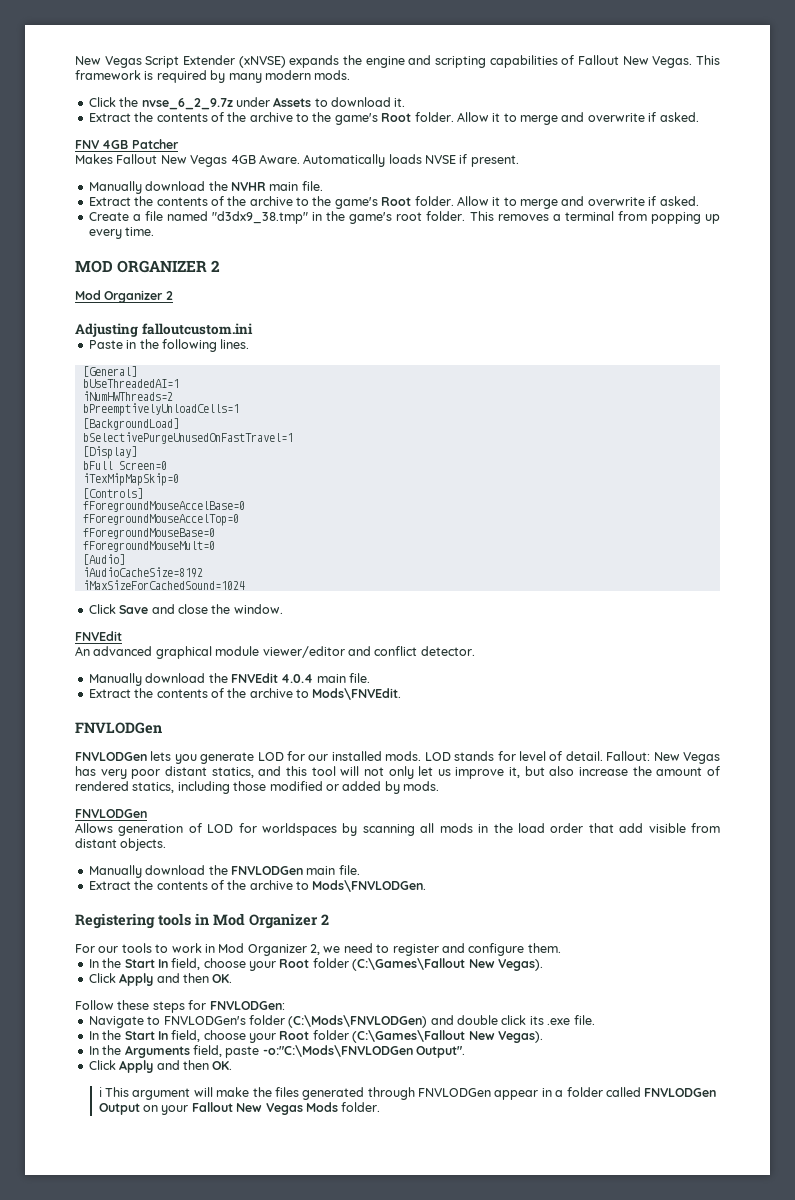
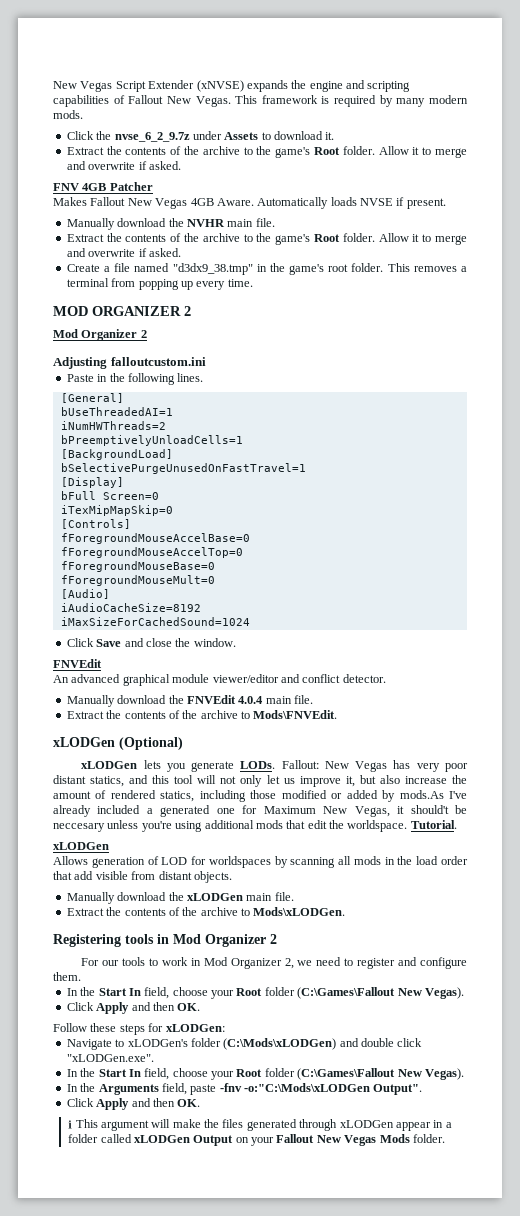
  Extract the contents of the archive to Mods\FNVEdit.
- FNVLODGen
- FNVLODGen lets you generate LOD for our installed mods. LOD stands for level of detail.
+ xLODGen (Optional)
+ xLODGen lets you generate LODs.
- Fallout: New Vegas has very poor distant statics, and this tool will not only let us improve it, but also increase the amount of rendered statics, including those modified or added by mods.
- FNVLODGen
+ Fallout: New Vegas has very poor distant statics, and this tool will not only let us improve it, but also increase the amount of rendered statics, including those modified or added by mods.As I've already included a generated one for Maximum New Vegas, it should't be neccesary unless you're using additional mods that edit the worldspace. Tutorial.
+ xLODGen
- Manually download the FNVLODGen main file.
- Extract the contents of the archive to Mods\FNVLODGen.
+ Manually download the xLODGen main file.
+ Extract the contents of the archive to Mods\xLODGen.
- Follow these steps for FNVLODGen:
+ Follow these steps for xLODGen:
- Navigate to FNVLODGen's folder (C:\Mods\FNVLODGen) and double click its .exe file.
+ Navigate to xLODGen's folder (C:\Mods\xLODGen) and double click "xLODGen.exe".
- In the Arguments field, paste -o:"C:\Mods\FNVLODGen Output".
+ In the Arguments field, paste -fnv -o:"C:\Mods\xLODGen Output".
- ℹ This argument will make the files generated through FNVLODGen appear in a folder called FNVLODGen Output on your Fallout New Vegas Mods folder.
+ ℹ This argument will make the files generated through xLODGen appear in a folder called xLODGen Output on your Fallout New Vegas Mods folder.

